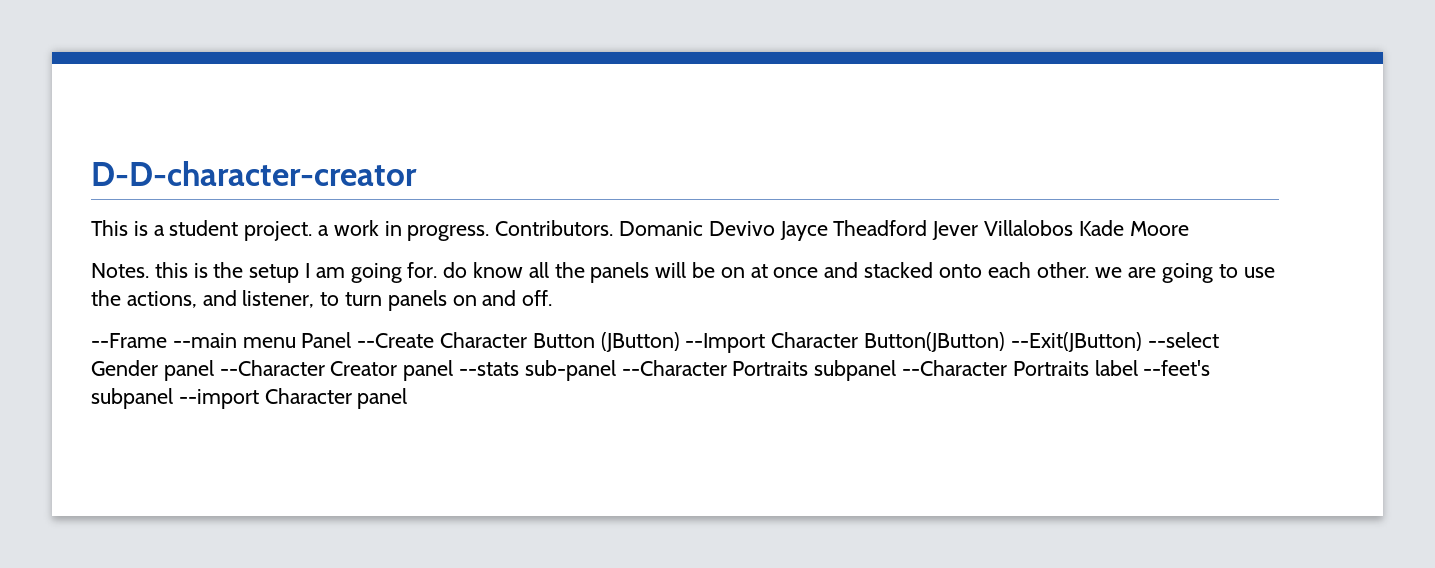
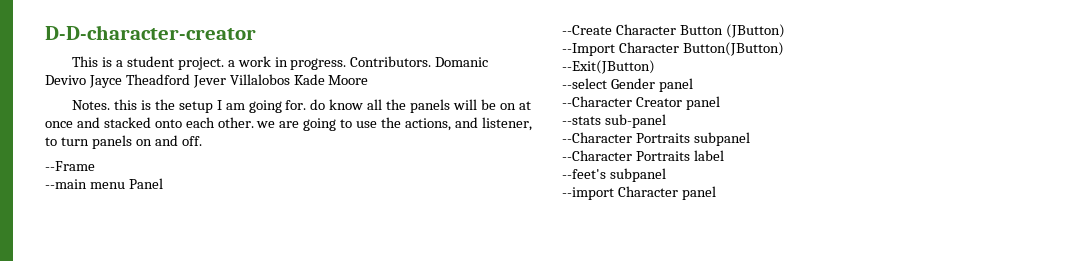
- --Frame --main menu Panel --Create Character Button (JButton) --Import Character Button(JButton) --Exit(JButton) --select Gender panel --Character Creator panel --stats sub-panel --Character Portraits subpanel --Character Portraits label --feet's subpanel --import Character panel
+ --Frame
+ --main menu Panel
+ --Create Character Button (JButton)
+ --Import Character Button(JButton)
+ --Exit(JButton)
+ --select Gender panel
+ --Character Creator panel
+ --stats sub-panel
+ --Character Portraits subpanel
+ --Character Portraits label
+ --feet's subpanel
+ --import Character panel

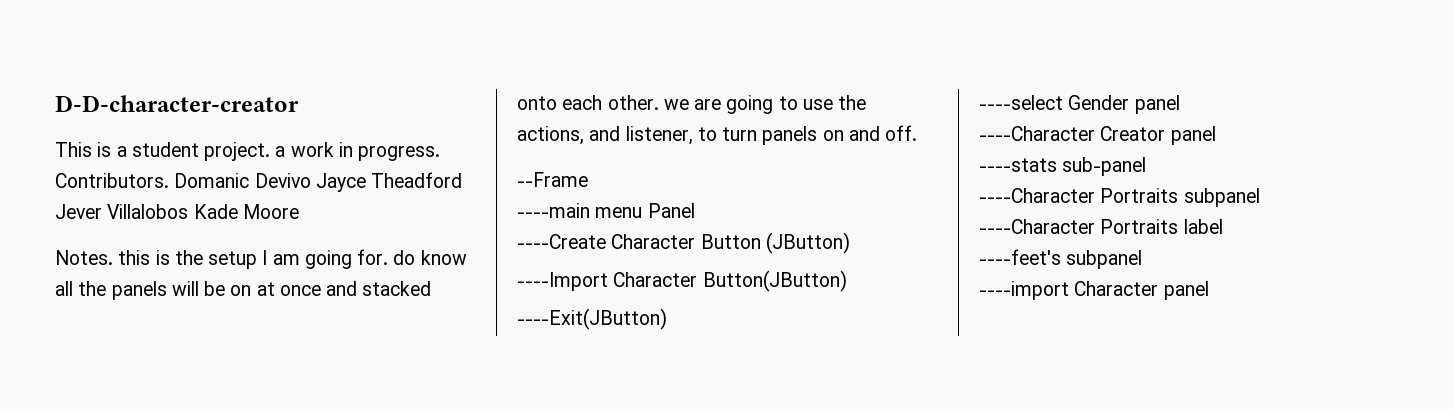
- --main menu Panel
+ ----main menu Panel
- --Create Character Button (JButton)
+ ----Create Character Button (JButton)
- --Import Character Button(JButton)
+ ----Import Character Button(JButton)
- --Exit(JButton)
- --select Gender panel
+ ----Exit(JButton)
+ ----select Gender panel
- --Character Creator panel
+ ----Character Creator panel
- --stats sub-panel
+ ----stats sub-panel
- --Character Portraits subpanel
+ ----Character Portraits subpanel
- --Character Portraits label
+ ----Character Portraits label
- --feet's subpanel
- --import Character panel
+ ----feet's subpanel
+ ----import Character panel

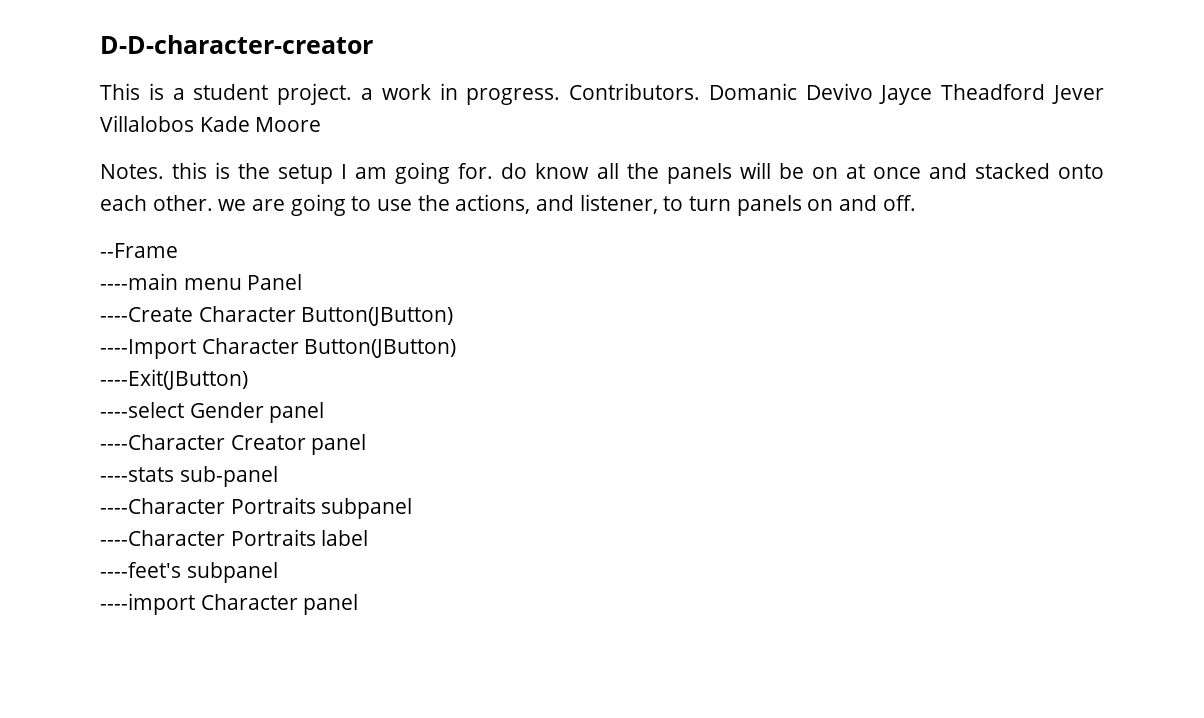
- ----Create Character Button (JButton)
+ ----Create Character Button(JButton)

